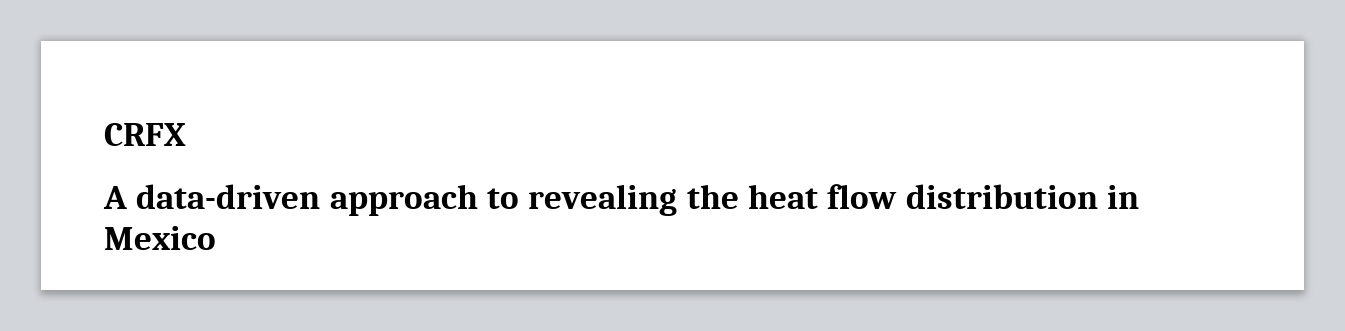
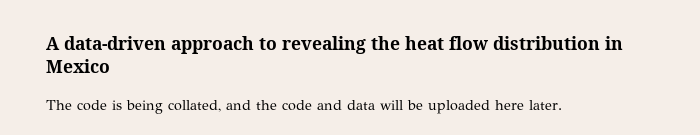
- CRFX
+ The code is being collated, and the code and data will be uploaded here later.

